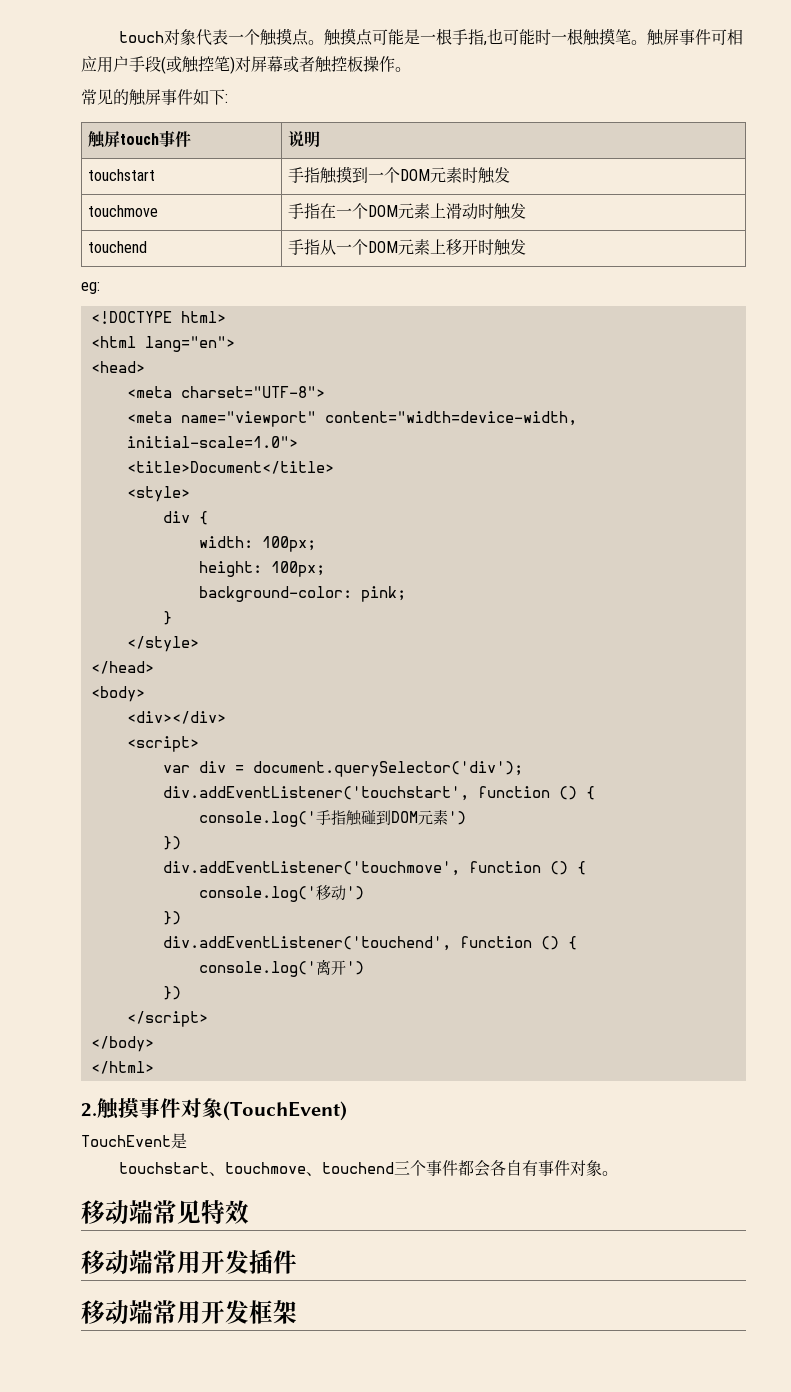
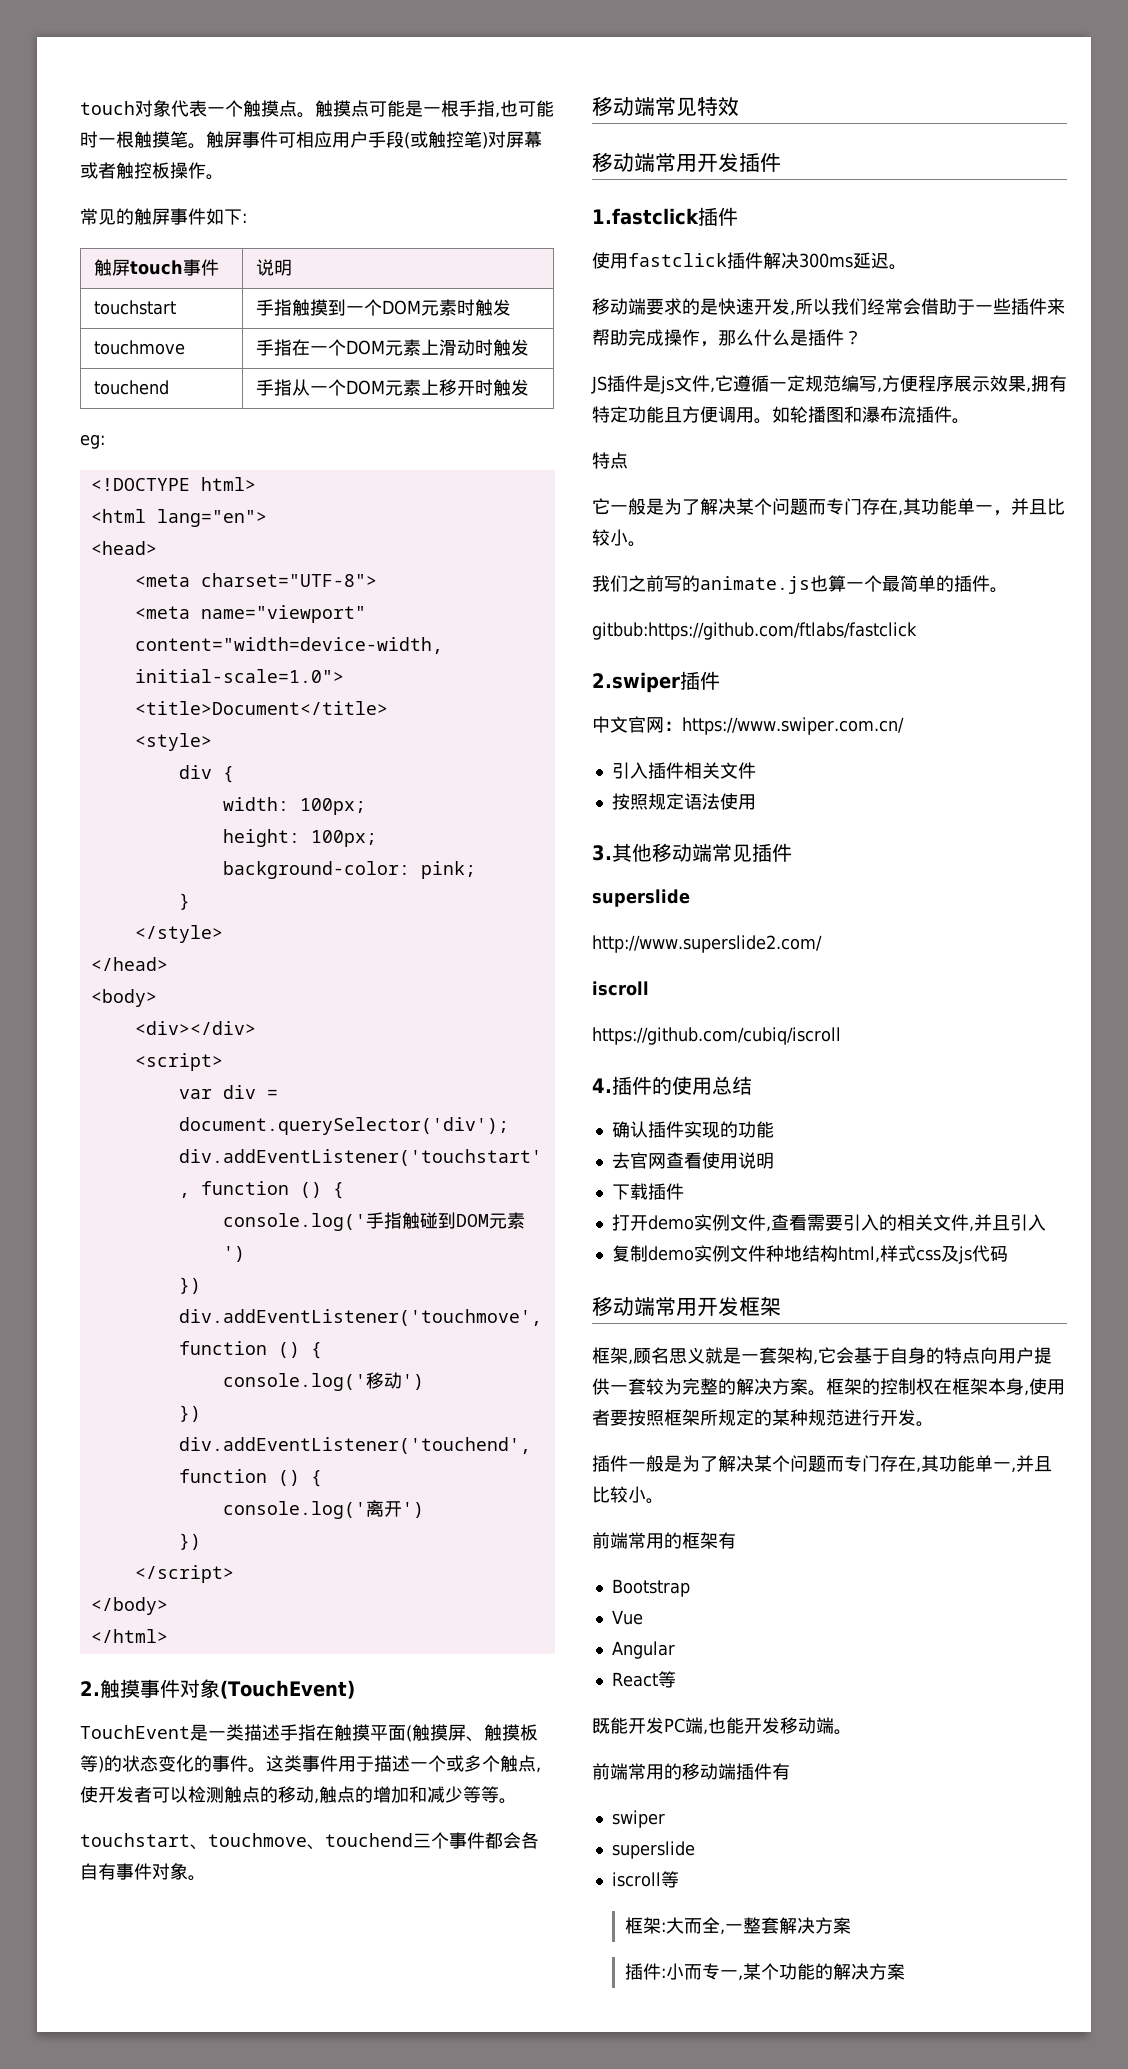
- TouchEvent是
+ TouchEvent是一类描述手指在触摸平面(触摸屏、触摸板等)的状态变化的事件。这类事件用于描述一个或多个触点,使开发者可以检测触点的移动,触点的增加和减少等等。
+ 1.fastclick插件
+ 使用fastclick插件解决300ms延迟。
+ 移动端要求的是快速开发,所以我们经常会借助于一些插件来帮助完成操作，那么什么是插件？
+ JS插件是js文件,它遵循一定规范编写,方便程序展示效果,拥有特定功能且方便调用。如轮播图和瀑布流插件。
+ 特点
+ 它一般是为了解决某个问题而专门存在,其功能单一，并且比较小。
+ 我们之前写的animate.js也算一个最简单的插件。
+ gitbub:https://github.com/ftlabs/fastclick
+ 2.swiper插件
+ 中文官网：https://www.swiper.com.cn/
+ 引入插件相关文件
+ 按照规定语法使用
+ 3.其他移动端常见插件
+ superslide
+ http://www.superslide2.com/
+ iscroll
+ https://github.com/cubiq/iscroll
+ 4.插件的使用总结
+ 确认插件实现的功能
+ 去官网查看使用说明
+ 下载插件
+ 打开demo实例文件,查看需要引入的相关文件,并且引入
+ 复制demo实例文件种地结构html,样式css及js代码
+ 框架,顾名思义就是一套架构,它会基于自身的特点向用户提供一套较为完整的解决方案。框架的控制权在框架本身,使用者要按照框架所规定的某种规范进行开发。
+ 插件一般是为了解决某个问题而专门存在,其功能单一,并且比较小。
+ 前端常用的框架有
+ Bootstrap
+ Vue
+ Angular
+ React等
+ 既能开发PC端,也能开发移动端。
+ 前端常用的移动端插件有
+ swiper
+ superslide
+ iscroll等
+ 框架:大而全,一整套解决方案
+ 插件:小而专一,某个功能的解决方案

